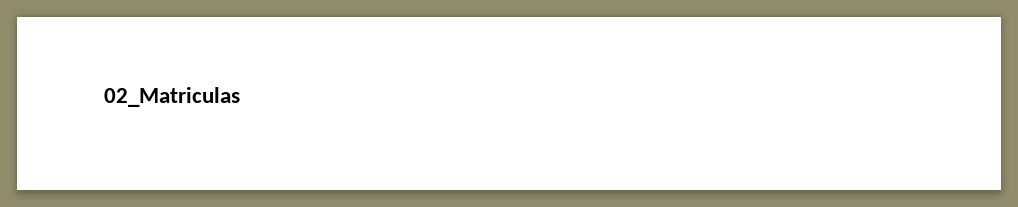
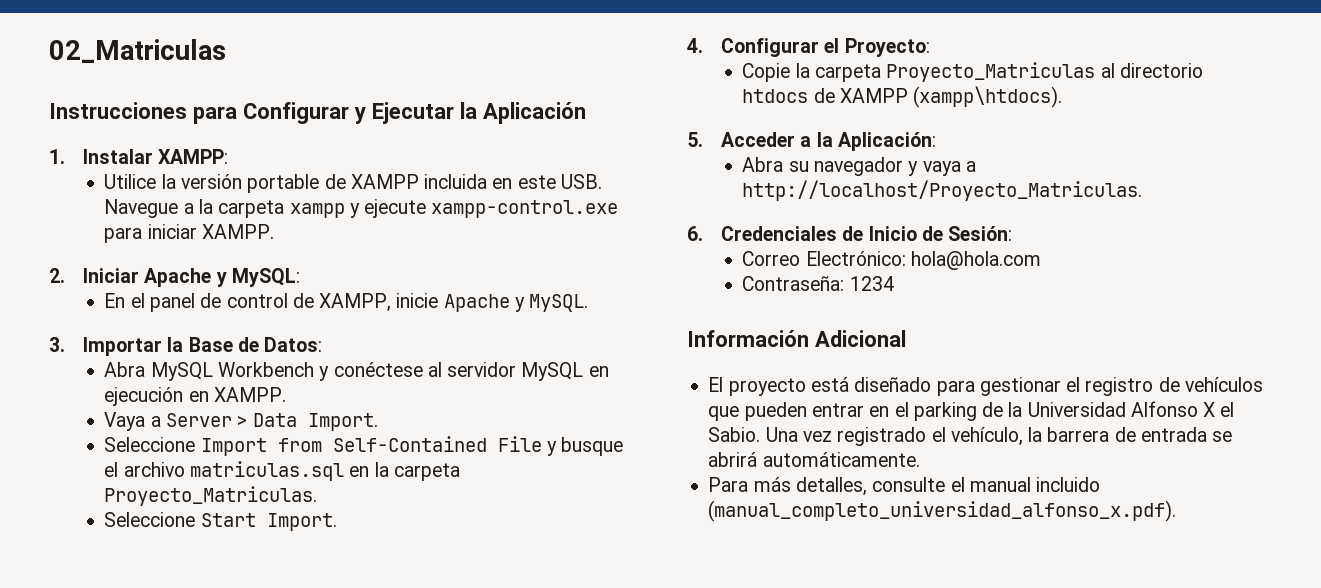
+ Instrucciones para Configurar y Ejecutar la Aplicación
+ 1. Instalar XAMPP:
+ Utilice la versión portable de XAMPP incluida en este USB. Navegue a la carpeta xampp y ejecute xampp-control.exe para iniciar XAMPP.
+ 2. Iniciar Apache y MySQL:
+ En el panel de control de XAMPP, inicie Apache y MySQL.
+ 3. Importar la Base de Datos:
+ Abra MySQL Workbench y conéctese al servidor MySQL en ejecución en XAMPP.
+ Vaya a Server > Data Import.
+ Seleccione Import from Self-Contained File y busque el archivo matriculas.sql en la carpeta Proyecto_Matriculas.
+ Seleccione Start Import.
+ 4. Configurar el Proyecto:
+ Copie la carpeta Proyecto_Matriculas al directorio htdocs de XAMPP (xampp\htdocs).
+ 5. Acceder a la Aplicación:
+ Abra su navegador y vaya a http://localhost/Proyecto_Matriculas.
+ 6. Credenciales de Inicio de Sesión:
+ Correo Electrónico: hola@hola.com
+ Contraseña: 1234
+ Información Adicional
+ El proyecto está diseñado para gestionar el registro de vehículos que pueden entrar en el parking de la Universidad Alfonso X el Sabio. Una vez registrado el vehículo, la barrera de entrada se abrirá automáticamente.
+ Para más detalles, consulte el manual incluido (manual_completo_universidad_alfonso_x.pdf).

